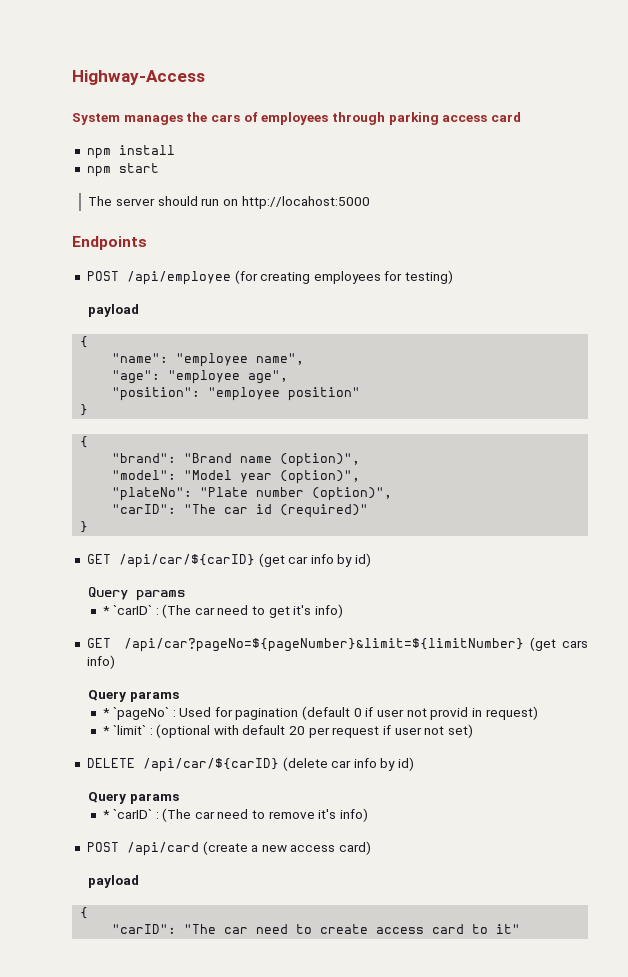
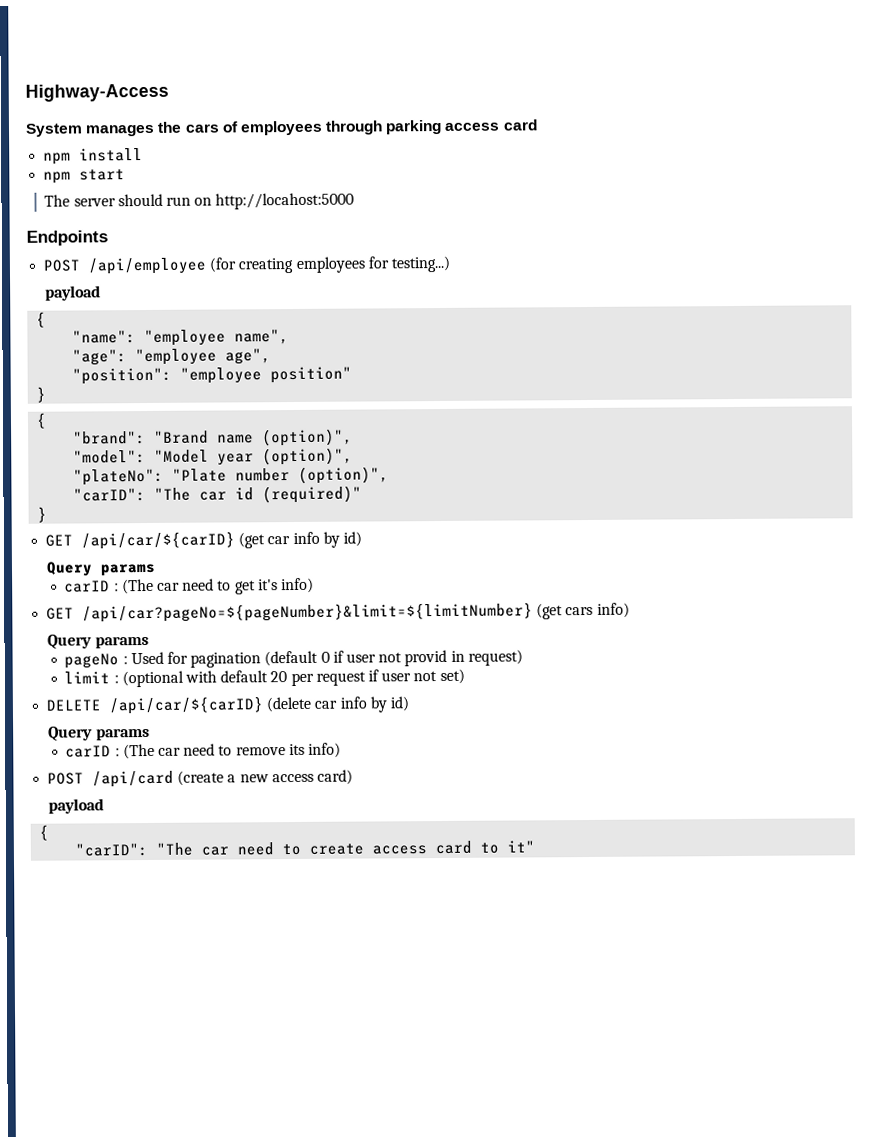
- POST /api/employee (for creating employees for testing)
+ POST /api/employee (for creating employees for testing...)
- * `carID` : (The car need to get it's info)
+ carID : (The car need to get it's info)
- * `pageNo` : Used for pagination (default 0 if user not provid in request)
+ pageNo : Used for pagination (default 0 if user not provid in request)
- * `limit` : (optional with default 20 per request if user not set)
+ limit : (optional with default 20 per request if user not set)
- * `carID` : (The car need to remove it's info)
+ carID : (The car need to remove its info)

